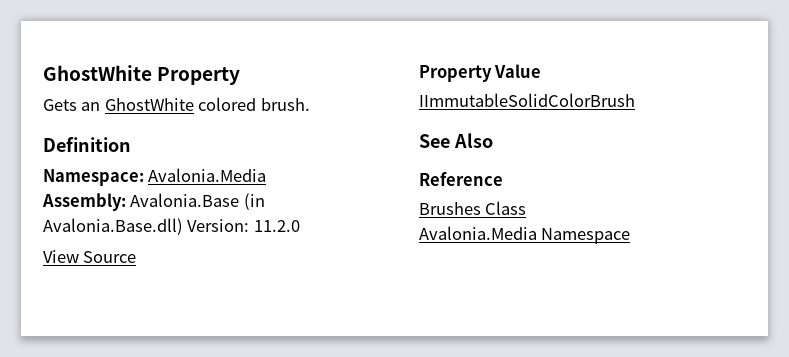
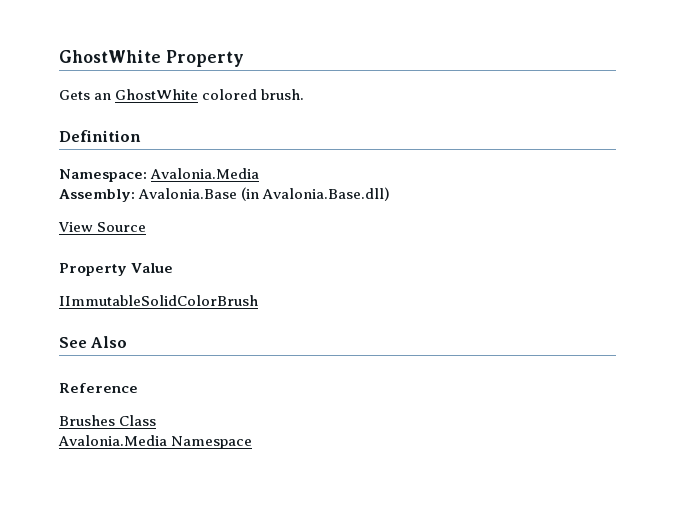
- Assembly: Avalonia.Base (in Avalonia.Base.dll) Version: 11.2.0
+ Assembly: Avalonia.Base (in Avalonia.Base.dll)

